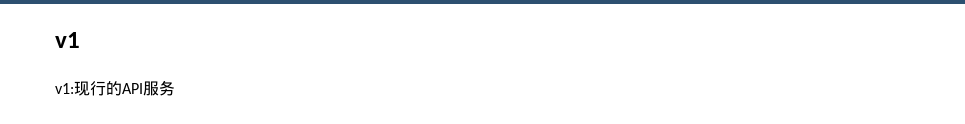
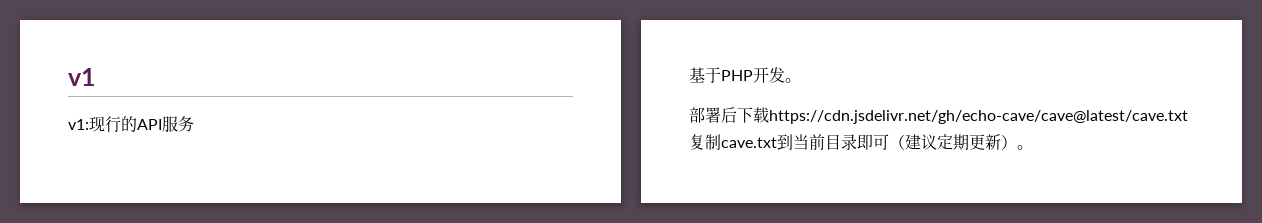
+ 基于PHP开发。
+ 部署后下载https://cdn.jsdelivr.net/gh/echo-cave/cave@latest/cave.txt复制cave.txt到当前目录即可（建议定期更新）。

